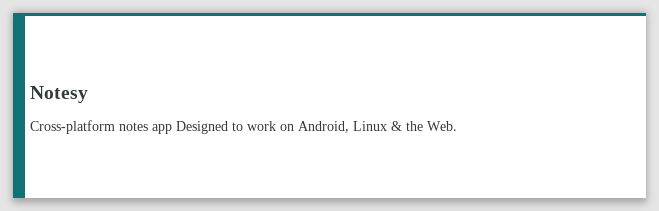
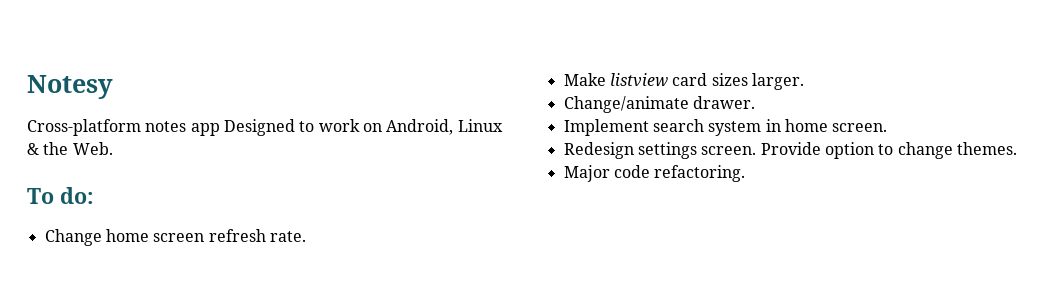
+ To do:
+ Change home screen refresh rate.
+ Make listview card sizes larger.
+ Change/animate drawer.
+ Implement search system in home screen.
+ Redesign settings screen. Provide option to change themes.
+ Major code refactoring.

